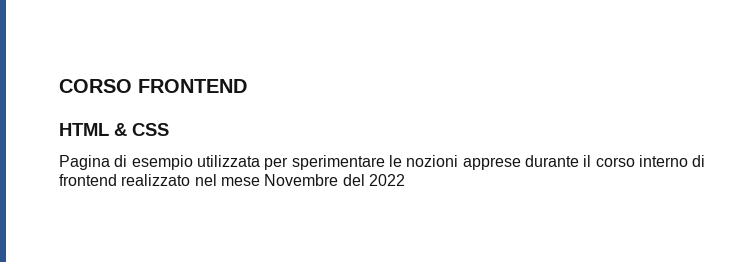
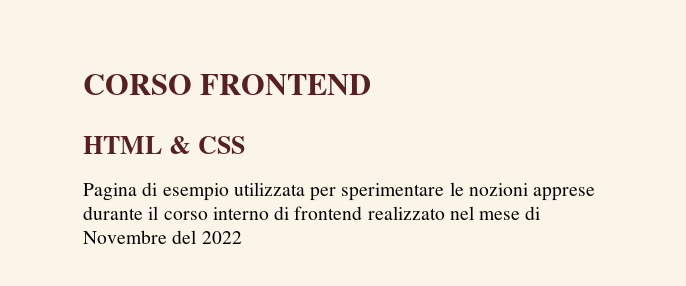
- Pagina di esempio utilizzata per sperimentare le nozioni apprese durante il corso interno di frontend realizzato nel mese Novembre del 2022
+ Pagina di esempio utilizzata per sperimentare le nozioni apprese durante il corso interno di frontend realizzato nel mese di Novembre del 2022

